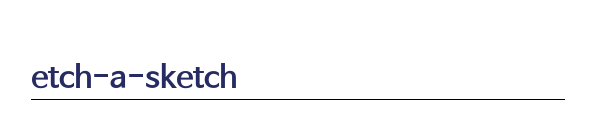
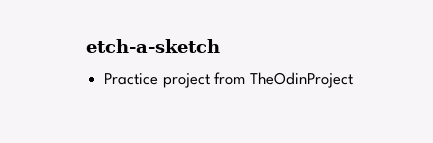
+ Practice project from TheOdinProject

